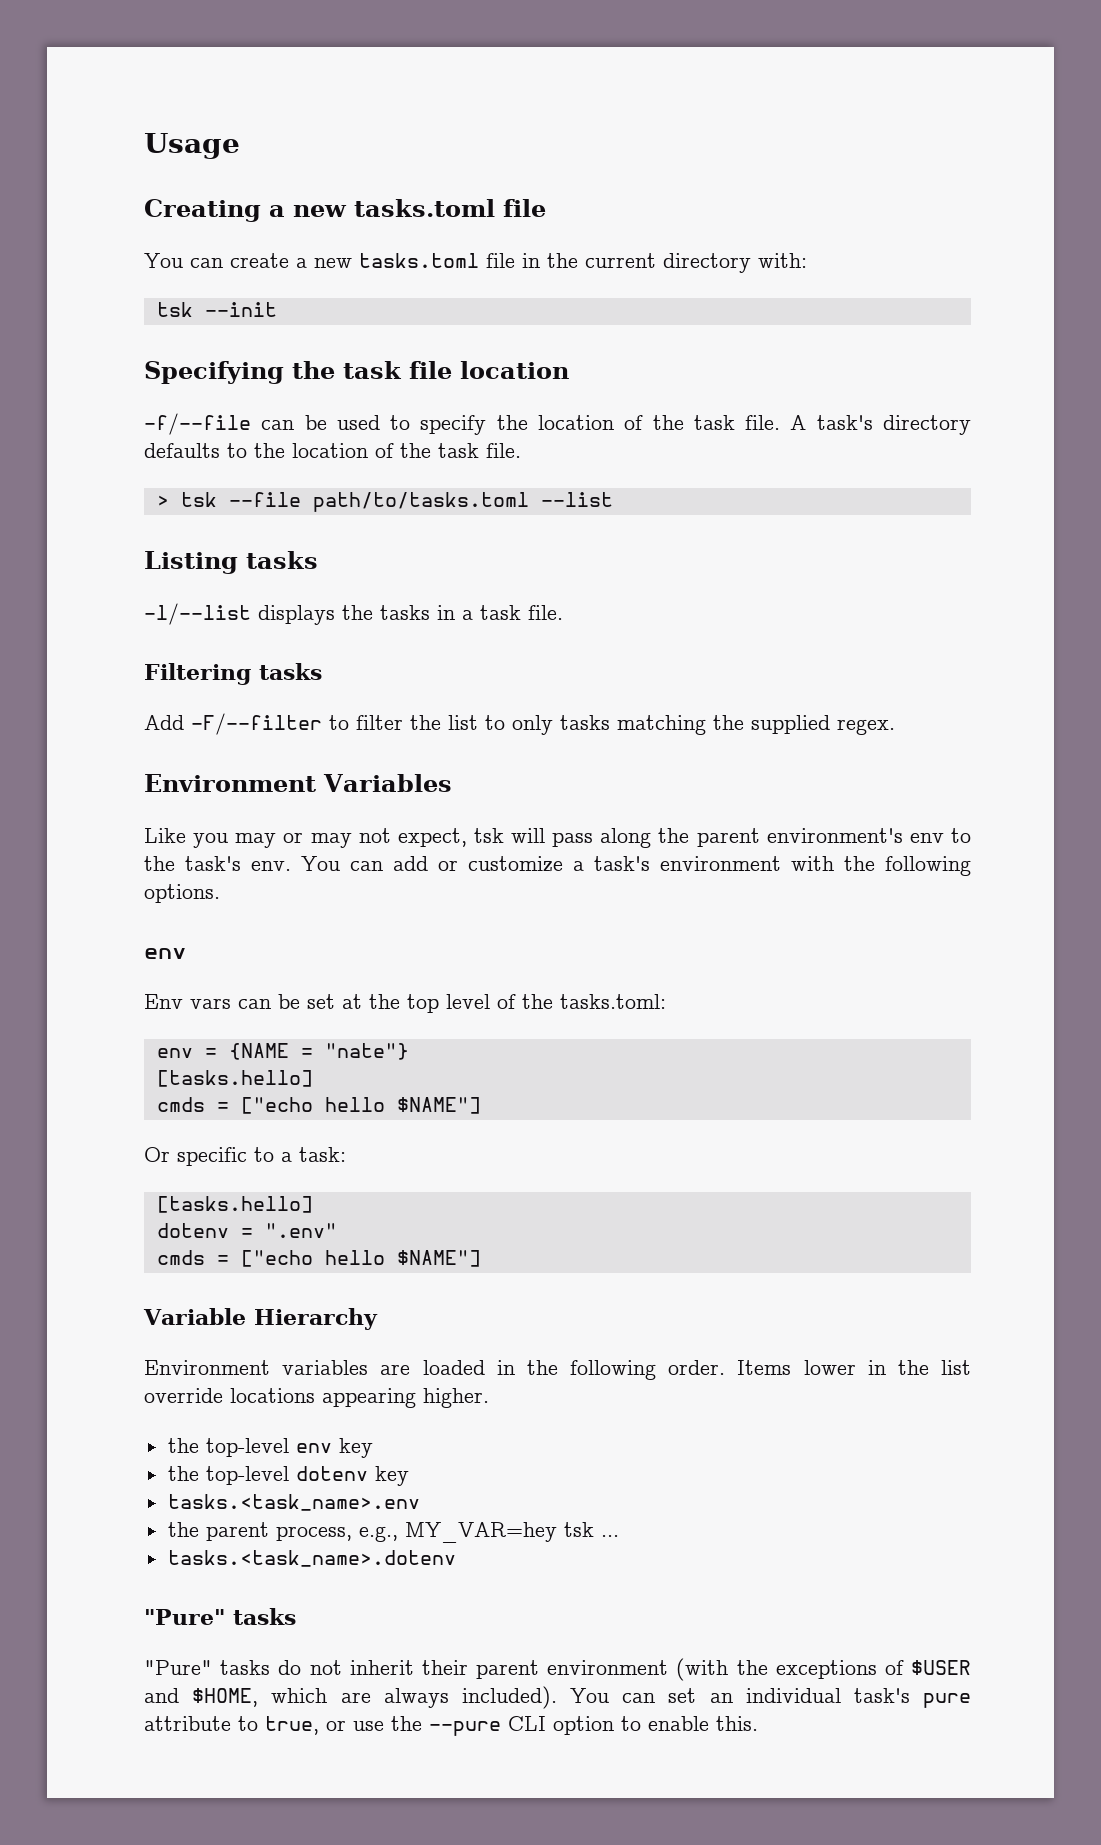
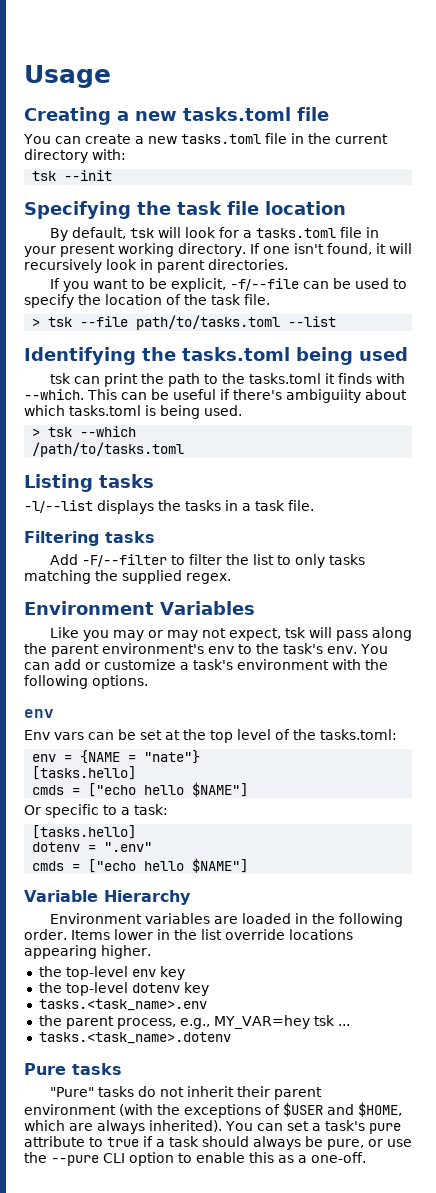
- -f/--file can be used to specify the location of the task file. A task's directory defaults to the location of the task file.
+ By default, tsk will look for a tasks.toml file in your present working directory. If one isn't found, it will recursively look in parent directories.
+ If you want to be explicit, -f/--file can be used to specify the location of the task file.
+ Identifying the tasks.toml being used
+ tsk can print the path to the tasks.toml it finds with --which. This can be useful if there's ambiguiity about which tasks.toml is being used.
+ > tsk --which
+ /path/to/tasks.toml
  tasks.<task_name>.dotenv
- "Pure" tasks
+ Pure tasks
- "Pure" tasks do not inherit their parent environment (with the exceptions of $USER and $HOME, which are always included).
+ "Pure" tasks do not inherit their parent environment (with the exceptions of $USER and $HOME, which are always inherited).
- You can set an individual task's pure attribute to true, or use the --pure CLI option to enable this.
+ You can set a task's pure attribute to true if a task should always be pure, or use the --pure CLI option to enable this as a one-off.

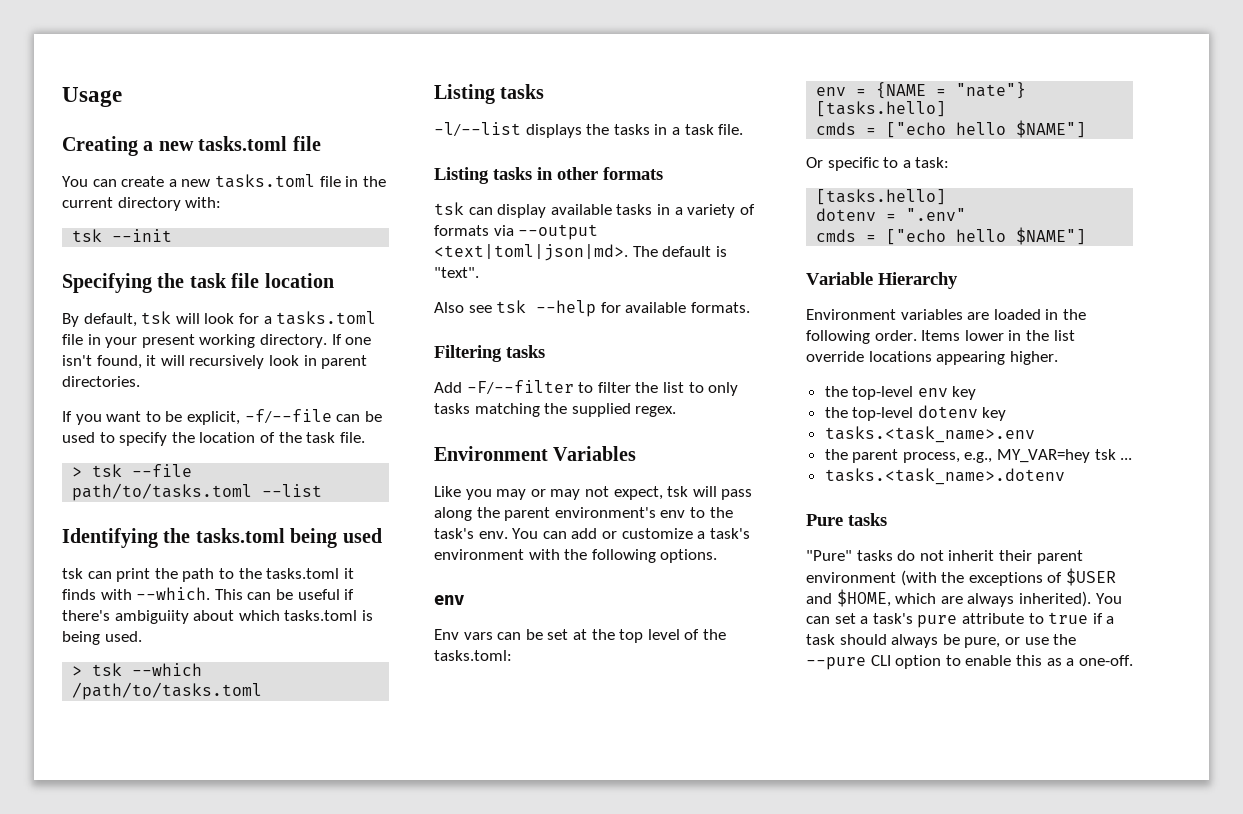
+ Listing tasks in other formats
+ tsk can display available tasks in a variety of formats via --output <text|toml|json|md>. The default is "text".
+ Also see tsk --help for available formats.

